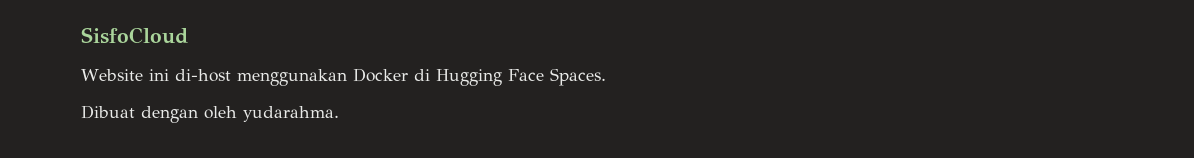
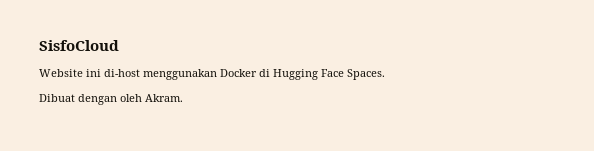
- Dibuat dengan oleh yudarahma.
+ Dibuat dengan oleh Akram.

